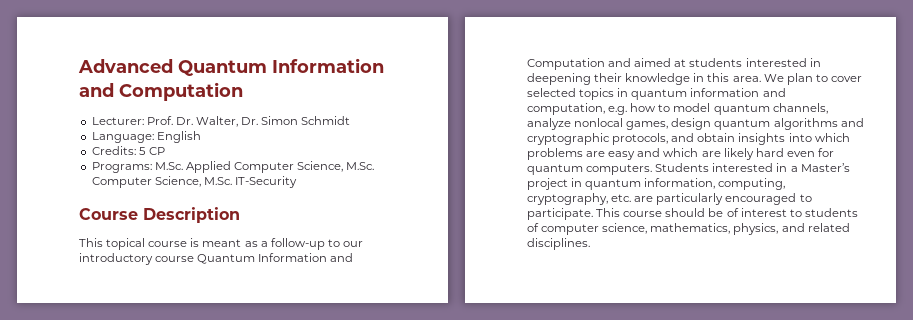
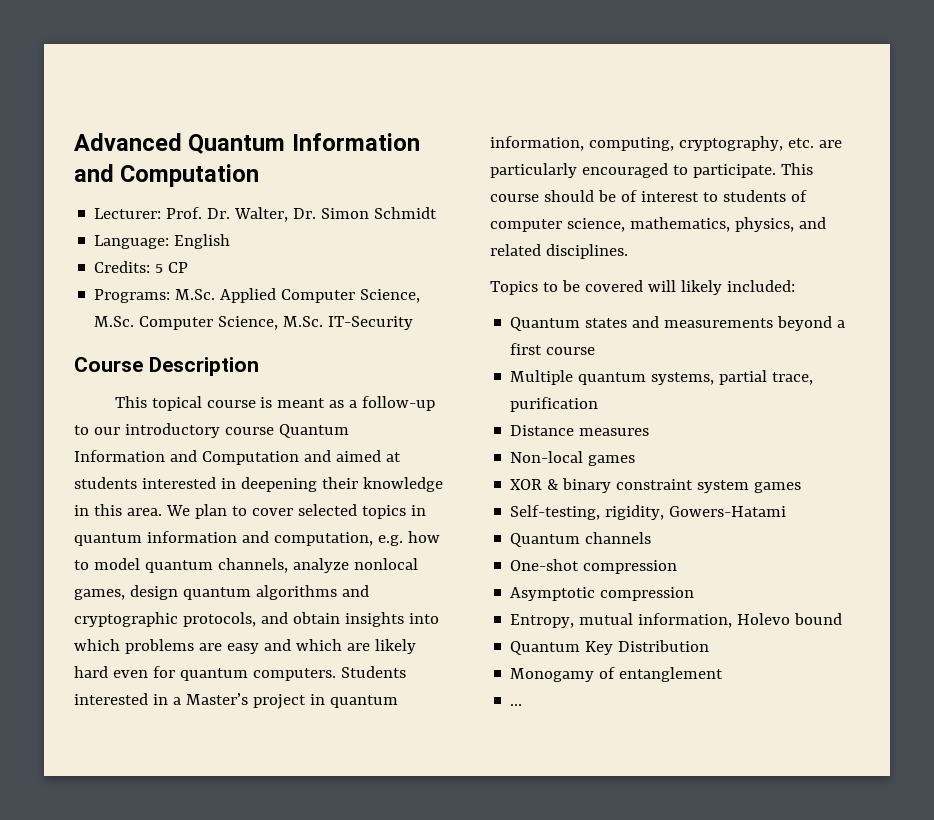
+ Topics to be covered will likely included:
+ Quantum states and measurements beyond a first course
+ Multiple quantum systems, partial trace, purification
+ Distance measures
+ Non-local games
+ XOR & binary constraint system games
+ Self-testing, rigidity, Gowers-Hatami
+ Quantum channels
+ One-shot compression
+ Asymptotic compression
+ Entropy, mutual information, Holevo bound
+ Quantum Key Distribution
+ Monogamy of entanglement
+ ...

